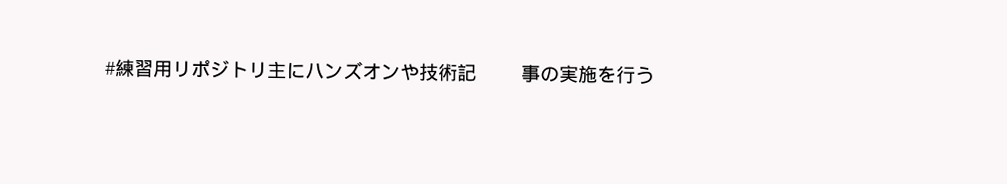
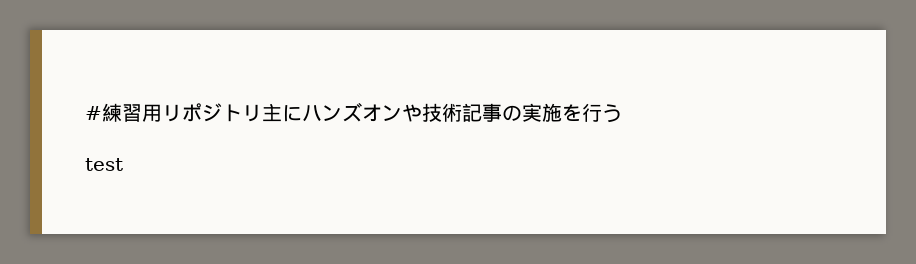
+ test

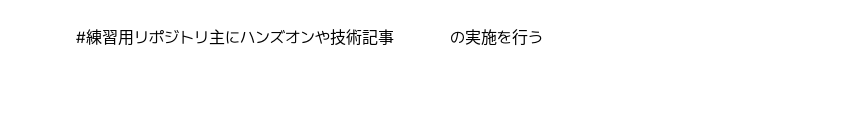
- test

